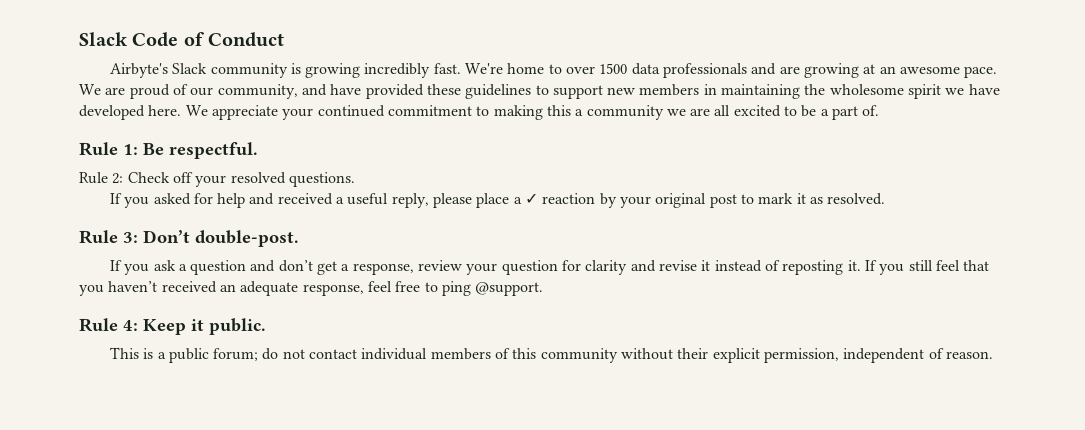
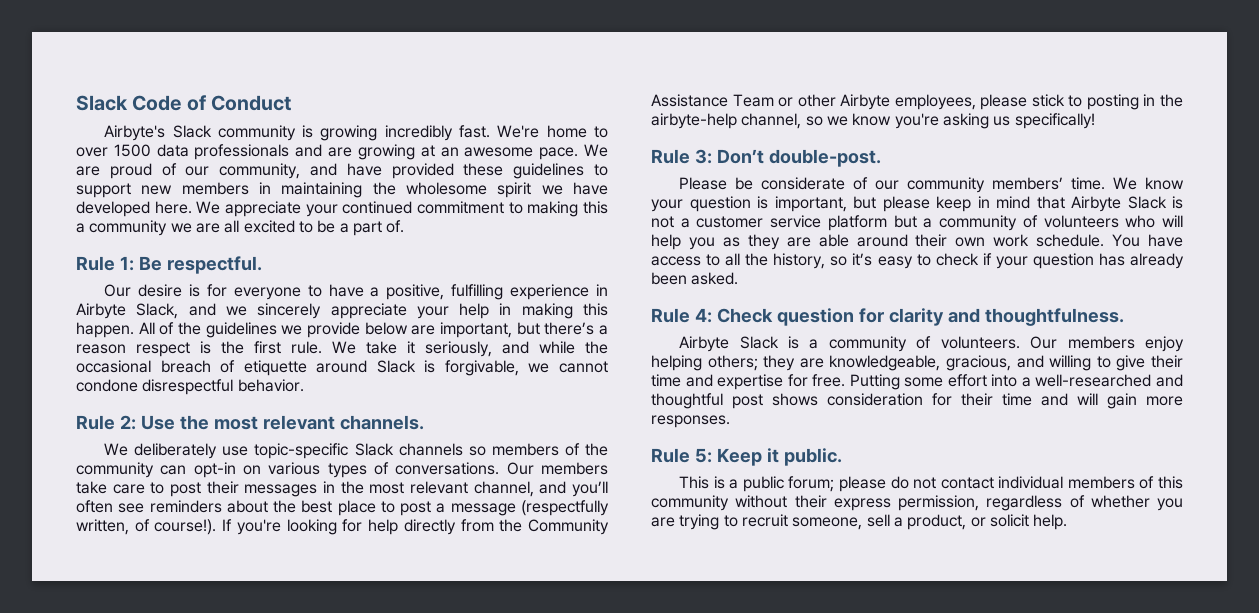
- Rule 2: Check off your resolved questions.
- If you asked for help and received a useful reply, please place a ✓ reaction by your original post to mark it as resolved.
+ Our desire is for everyone to have a positive, fulfilling experience in Airbyte Slack, and we sincerely appreciate your help in making this happen. All of the guidelines we provide below are important, but there’s a reason respect is the first rule. We take it seriously, and while the occasional breach of etiquette around Slack is forgivable, we cannot condone disrespectful behavior.
+ Rule 2: Use the most relevant channels.
+ We deliberately use topic-specific Slack channels so members of the community can opt-in on various types of conversations. Our members take care to post their messages in the most relevant channel, and you’ll often see reminders about the best place to post a message (respectfully written, of course!). If you're looking for help directly from the Community Assistance Team or other Airbyte employees, please stick to posting in the airbyte-help channel, so we know you're asking us specifically!
  Rule 3: Don’t double-post.
- If you ask a question and don’t get a response, review your question for clarity and revise it instead of reposting it. If you still feel that you haven’t received an adequate response, feel free to ping @support.
- Rule 4: Keep it public.
+ Please be considerate of our community members’ time. We know your question is important, but please keep in mind that Airbyte Slack is not a customer service platform but a community of volunteers who will help you as they are able around their own work schedule. You have access to all the history, so it’s easy to check if your question has already been asked.
+ Rule 4: Check question for clarity and thoughtfulness.
+ Airbyte Slack is a community of volunteers. Our members enjoy helping others; they are knowledgeable, gracious, and willing to give their time and expertise for free. Putting some effort into a well-researched and thoughtful post shows consideration for their time and will gain more responses.
+ Rule 5: Keep it public.
- This is a public forum; do not contact individual members of this community without their explicit permission, independent of reason.
+ This is a public forum; please do not contact individual members of this community without their express permission, regardless of whether you are trying to recruit someone, sell a product, or solicit help.

